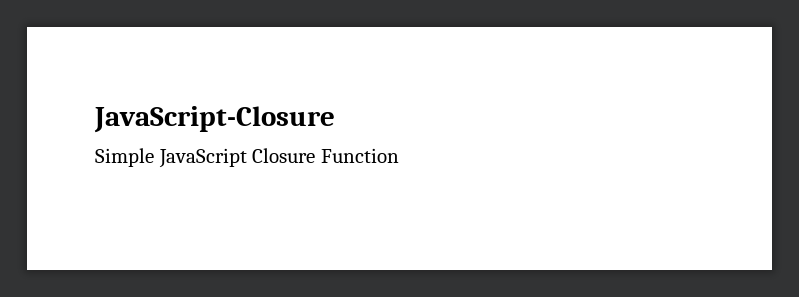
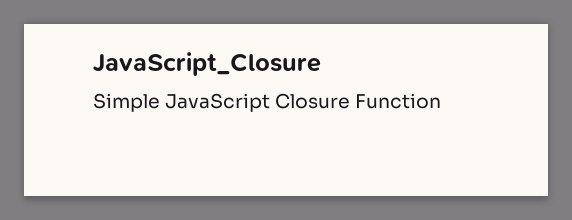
- JavaScript-Closure
+ JavaScript_Closure

